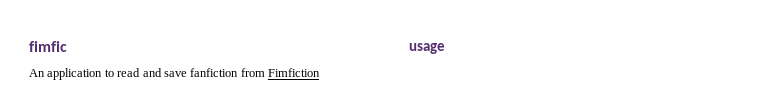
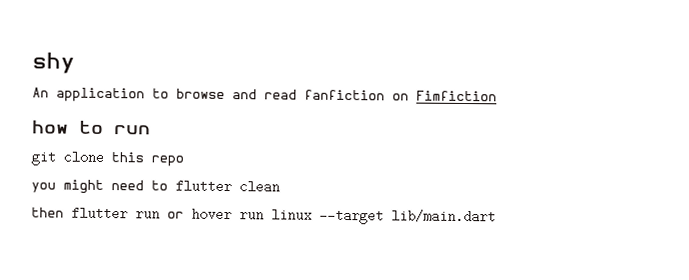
- fimfic
+ shy
- An application to read and save fanfiction from Fimfiction
- usage
+ An application to browse and read fanfiction on Fimfiction
+ how to run
+ git clone this repo
+ you might need to flutter clean
+ then flutter run or hover run linux --target lib/main.dart

